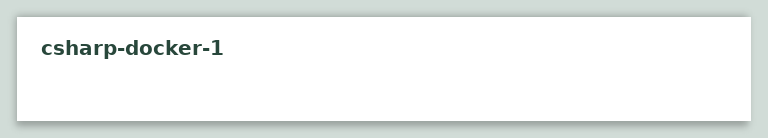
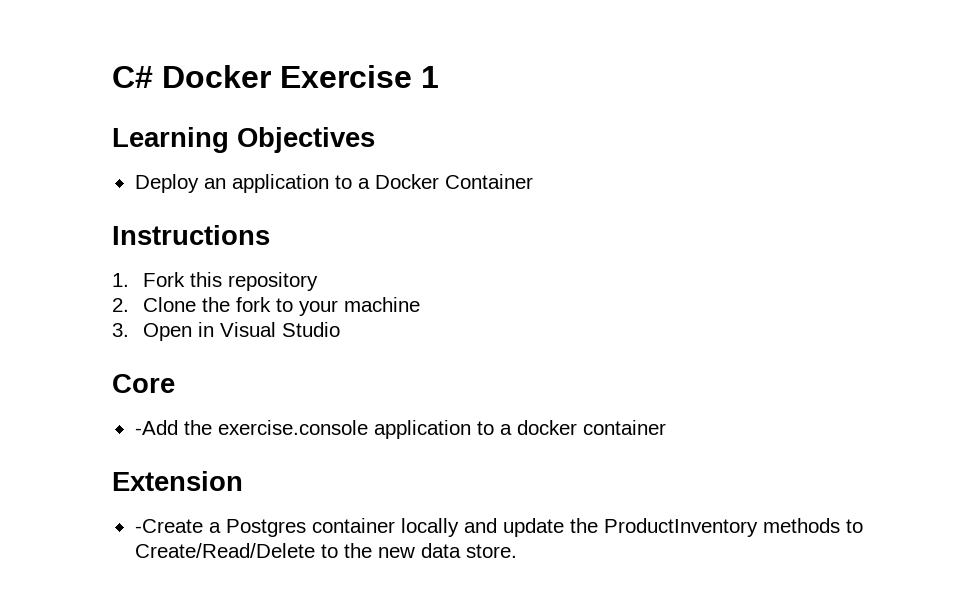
- csharp-docker-1
+ C# Docker Exercise 1
+ Learning Objectives
+ Deploy an application to a Docker Container
+ Instructions
+ 1. Fork this repository
+ 2. Clone the fork to your machine
+ 3. Open in Visual Studio
+ Core
+ -Add the exercise.console application to a docker container
+ Extension
+ -Create a Postgres container locally and update the ProductInventory methods to Create/Read/Delete to the new data store.

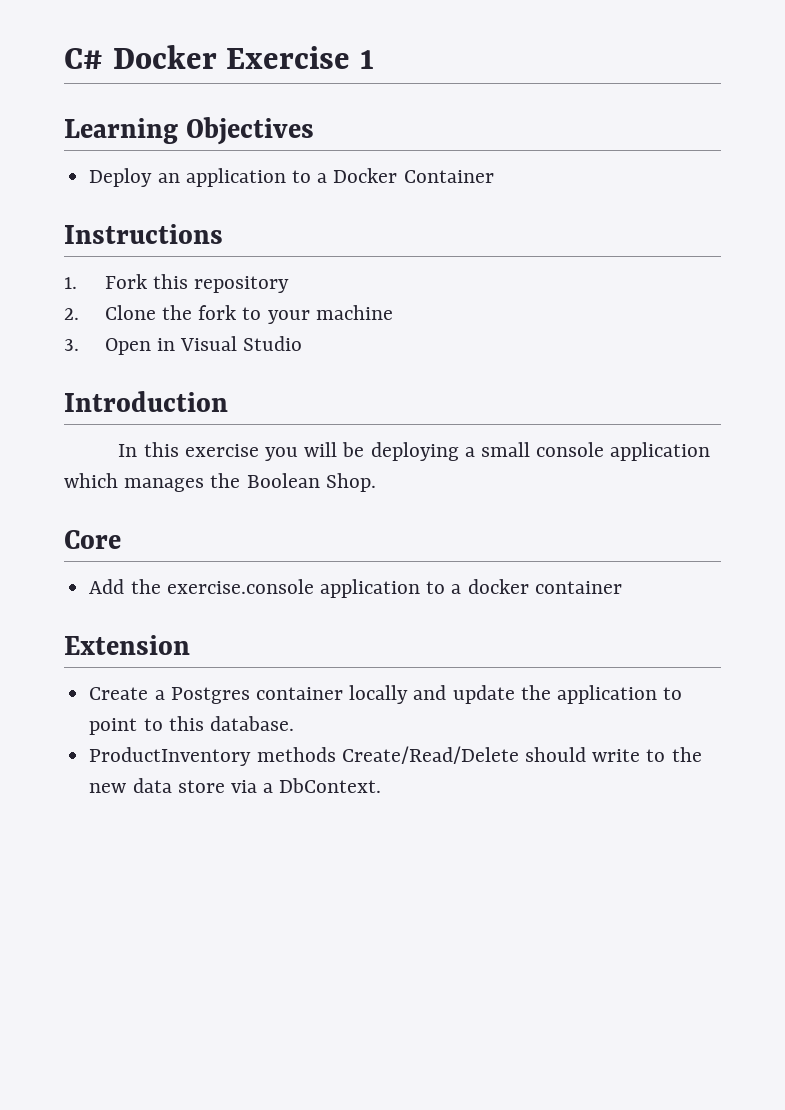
+ Introduction
+ In this exercise you will be deploying a small console application which manages the Boolean Shop.
- -Add the exercise.console application to a docker container
+ Add the exercise.console application to a docker container
- -Create a Postgres container locally and update the ProductInventory methods to Create/Read/Delete to the new data store.
+ Create a Postgres container locally and update the application to point to this database.
+ ProductInventory methods Create/Read/Delete should write to the new data store via a DbContext.

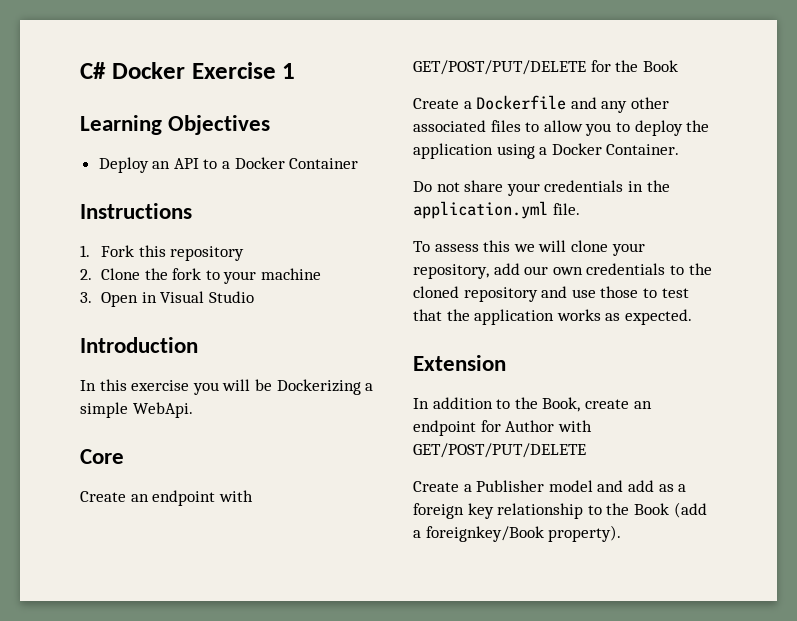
- Deploy an application to a Docker Container
+ Deploy an API to a Docker Container
- In this exercise you will be deploying a small console application which manages the Boolean Shop.
+ In this exercise you will be Dockerizing a simple WebApi.
  Core
- Add the exercise.console application to a docker container
+ Create an endpoint with GET/POST/PUT/DELETE for the Book
+ Create a Dockerfile and any other associated files to allow you to deploy the application using a Docker Container.
+ Do not share your credentials in the application.yml file.
+ To assess this we will clone your repository, add our own credentials to the cloned repository and use those to test that the application works as expected.
  Extension
- Create a Postgres container locally and update the application to point to this database.
- ProductInventory methods Create/Read/Delete should write to the new data store via a DbContext.
+ In addition to the Book, create an endpoint for Author with GET/POST/PUT/DELETE
+ Create a Publisher model and add as a foreign key relationship to the Book (add a foreignkey/Book property).

